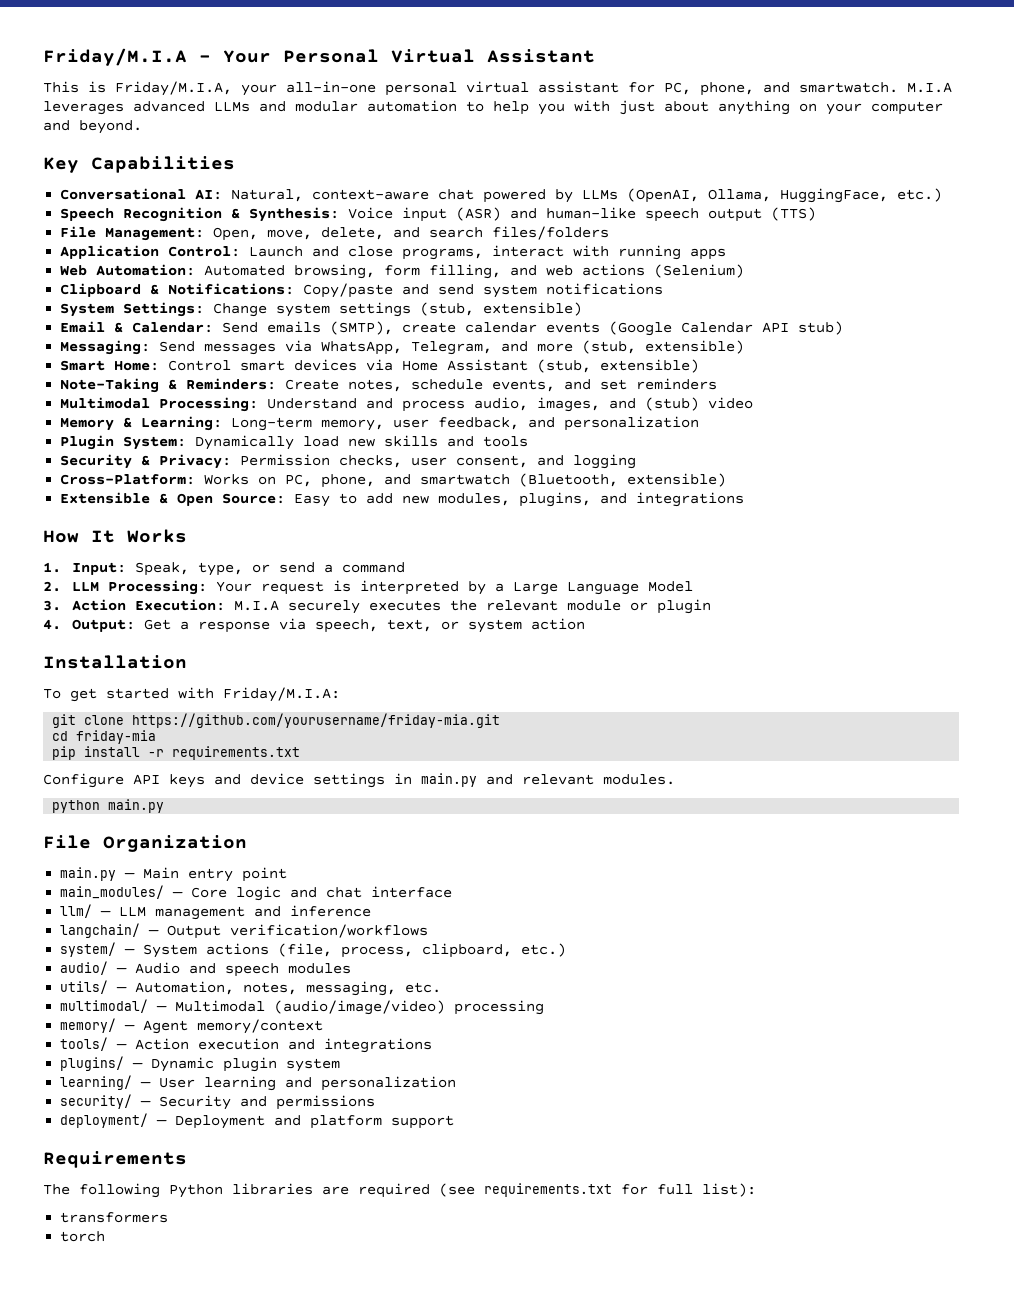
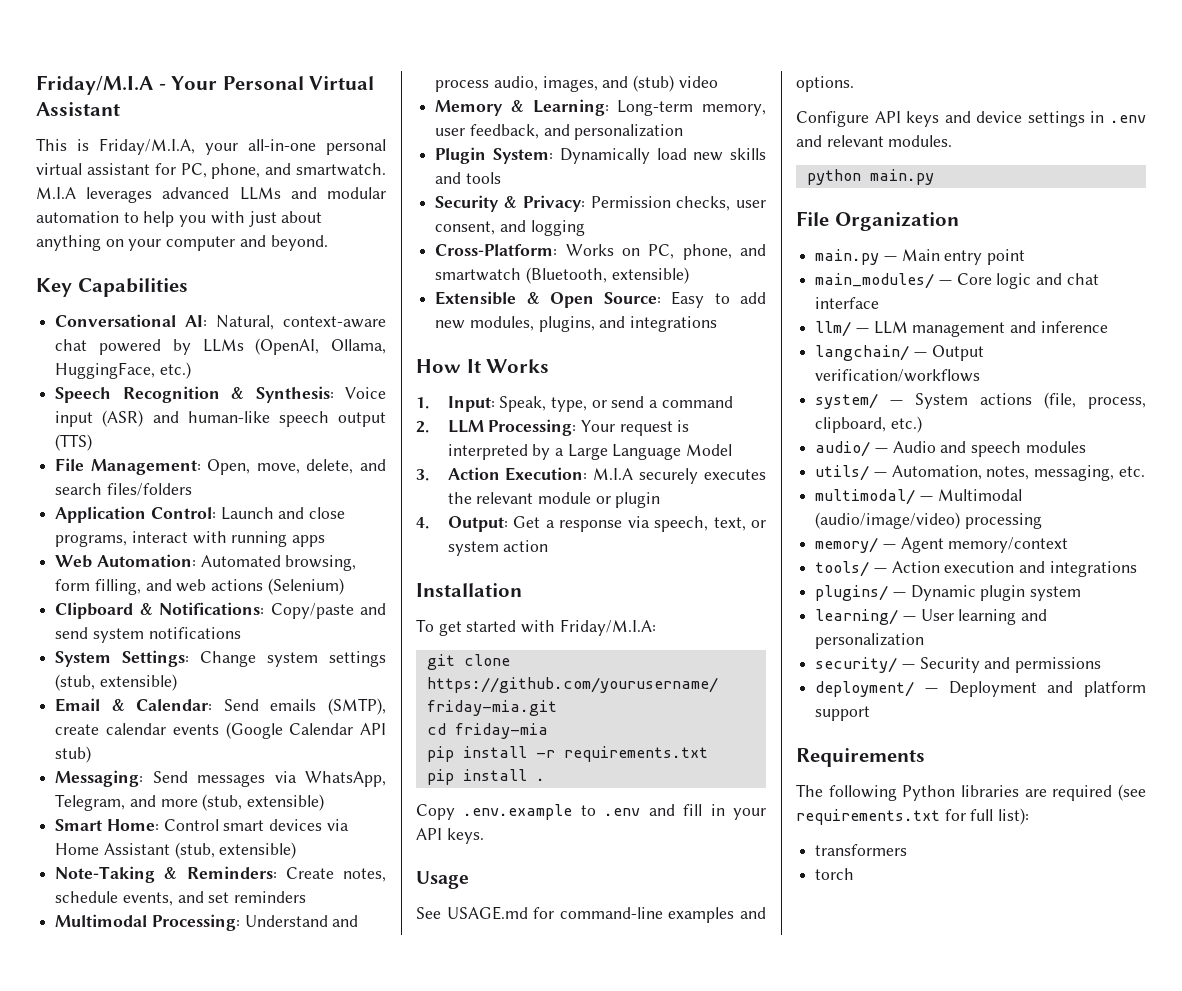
+ pip install .
+ Copy .env.example to .env and fill in your API keys.
+ Usage
+ See USAGE.md for command-line examples and options.
- Configure API keys and device settings in main.py and relevant modules.
+ Configure API keys and device settings in .env and relevant modules.

